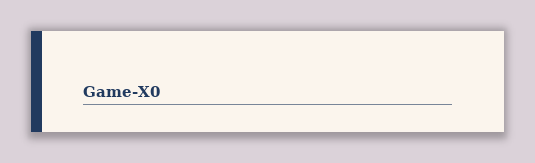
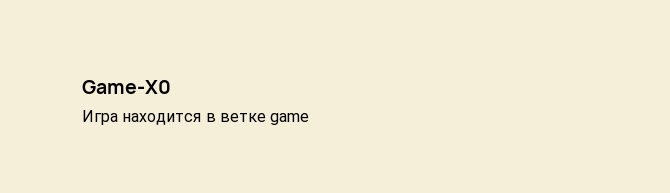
+ Игра находится в ветке game

